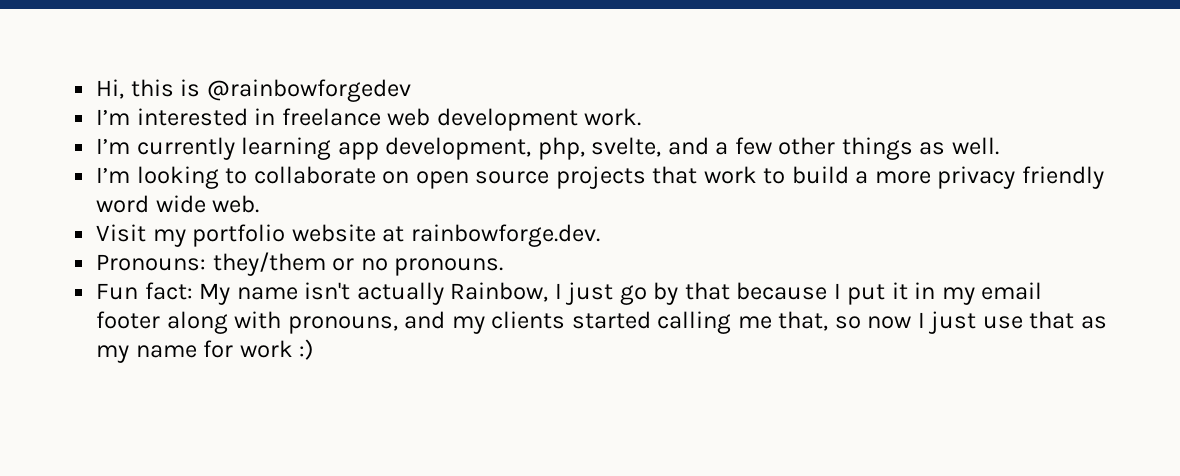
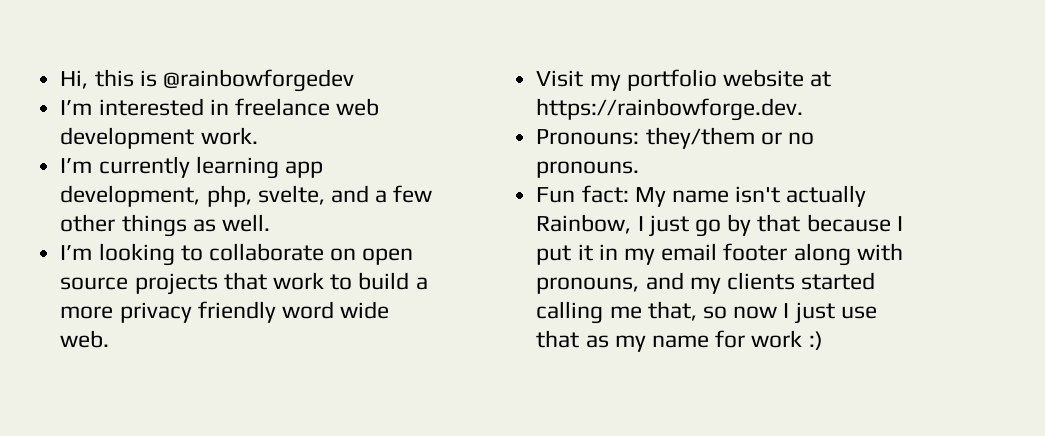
- Visit my portfolio website at rainbowforge.dev.
+ Visit my portfolio website at https://rainbowforge.dev.

